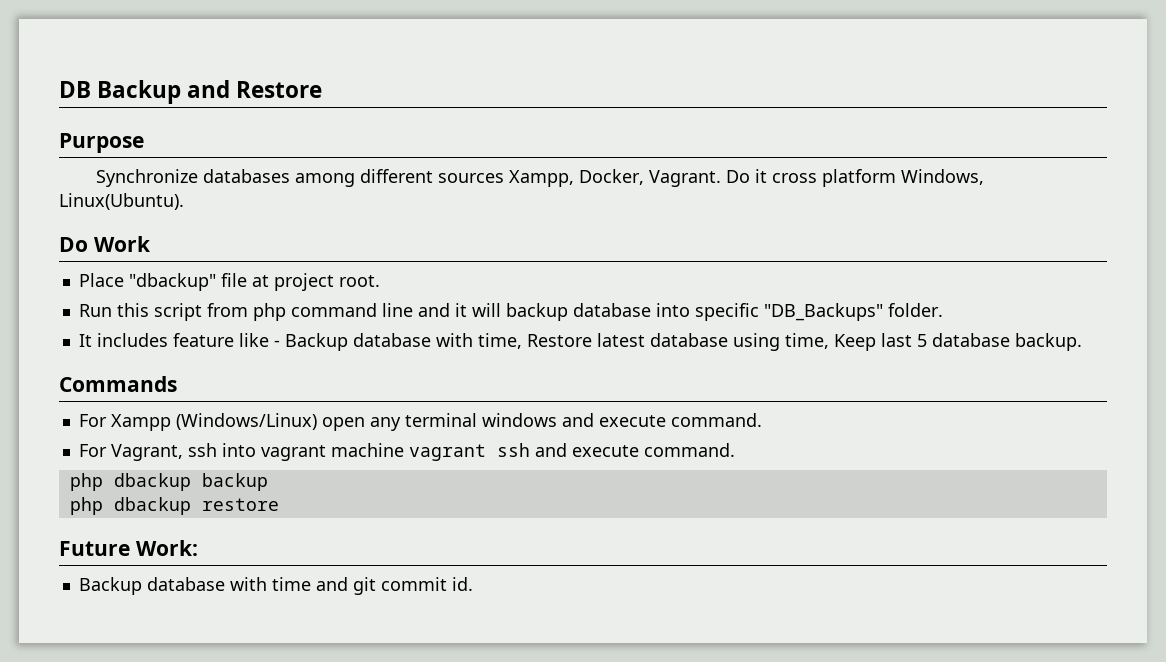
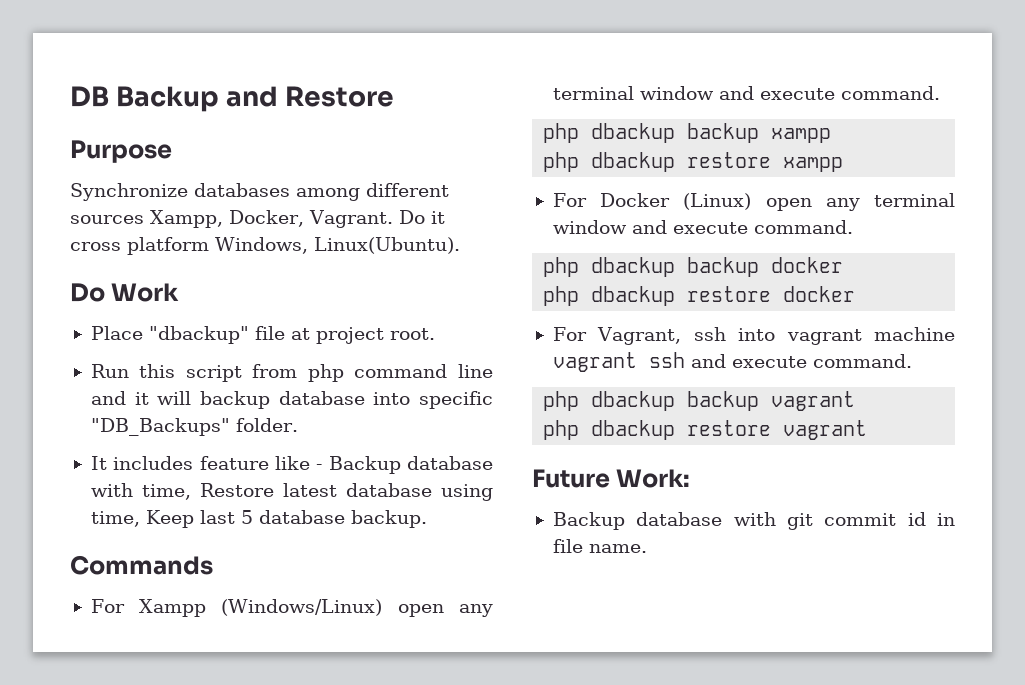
- For Xampp (Windows/Linux) open any terminal windows and execute command.
+ For Xampp (Windows/Linux) open any terminal window and execute command.
+ php dbackup backup xampp
+ php dbackup restore xampp
+ For Docker (Linux) open any terminal window and execute command.
+ php dbackup backup docker
+ php dbackup restore docker
- php dbackup backup
- php dbackup restore
+ php dbackup backup vagrant
+ php dbackup restore vagrant
- Backup database with time and git commit id.
+ Backup database with git commit id in file name.

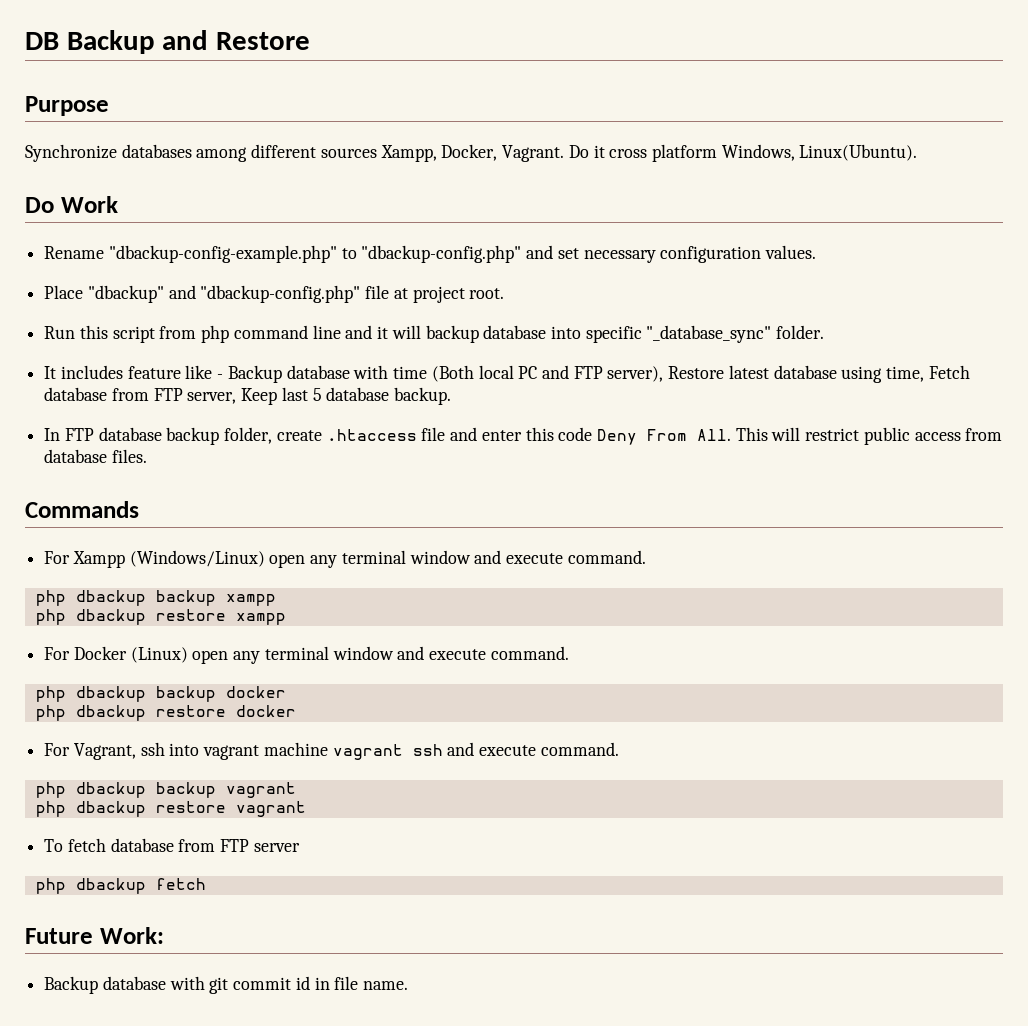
+ Rename "dbackup-config-example.php" to "dbackup-config.php" and set necessary configuration values.
- Place "dbackup" file at project root.
+ Place "dbackup" and "dbackup-config.php" file at project root.
- Run this script from php command line and it will backup database into specific "DB_Backups" folder.
+ Run this script from php command line and it will backup database into specific "_database_sync" folder.
- It includes feature like - Backup database with time, Restore latest database using time, Keep last 5 database backup.
+ It includes feature like - Backup database with time (Both local PC and FTP server), Restore latest database using time, Fetch database from FTP server, Keep last 5 database backup.
+ In FTP database backup folder, create .htaccess file and enter this code Deny From All. This will restrict public access from database files.
+ To fetch database from FTP server
+ php dbackup fetch

